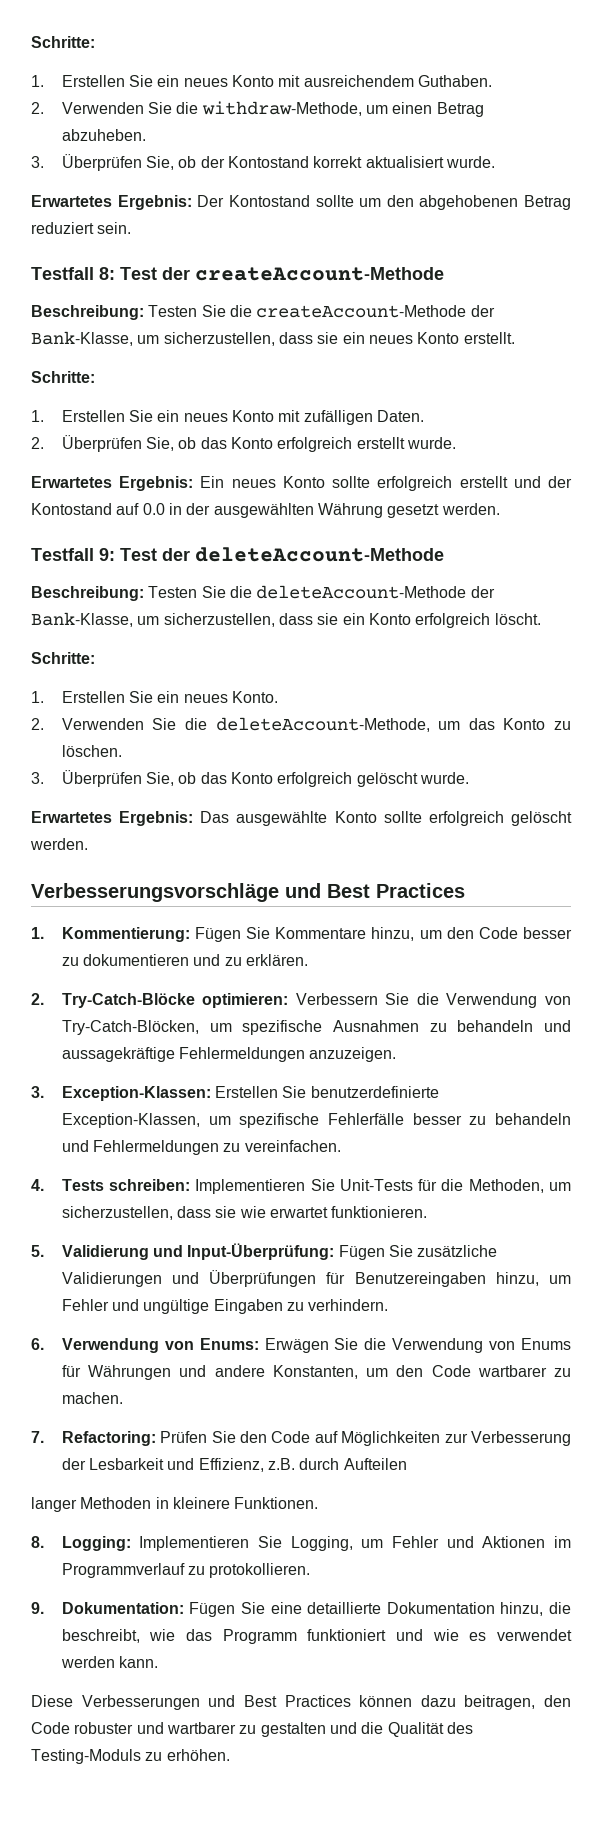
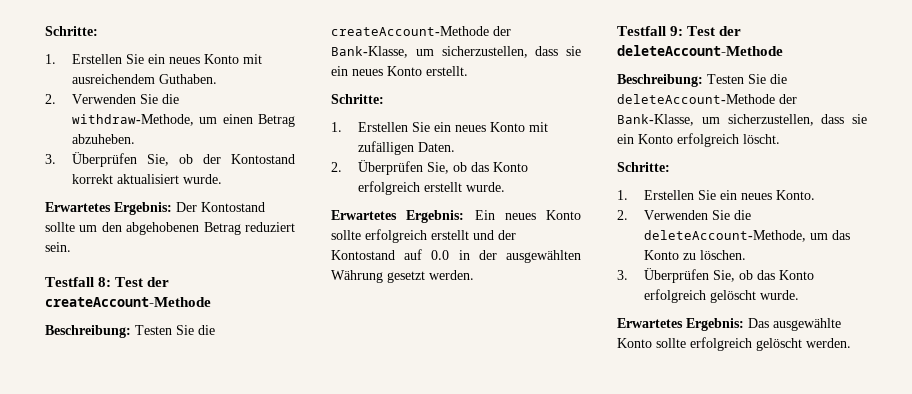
- Verbesserungsvorschläge und Best Practices
- 1. Kommentierung: Fügen Sie Kommentare hinzu, um den Code besser zu dokumentieren und zu erklären.
- 2. Try-Catch-Blöcke optimieren: Verbessern Sie die Verwendung von Try-Catch-Blöcken, um spezifische Ausnahmen zu behandeln und aussagekräftige Fehlermeldungen anzuzeigen.
- 3. Exception-Klassen: Erstellen Sie benutzerdefinierte Exception-Klassen, um spezifische Fehlerfälle besser zu behandeln und Fehlermeldungen zu vereinfachen.
- 4. Tests schreiben: Implementieren Sie Unit-Tests für die Methoden, um sicherzustellen, dass sie wie erwartet funktionieren.
- 5. Validierung und Input-Überprüfung: Fügen Sie zusätzliche Validierungen und Überprüfungen für Benutzereingaben hinzu, um Fehler und ungültige Eingaben zu verhindern.
- 6. Verwendung von Enums: Erwägen Sie die Verwendung von Enums für Währungen und andere Konstanten, um den Code wartbarer zu machen.
- 7. Refactoring: Prüfen Sie den Code auf Möglichkeiten zur Verbesserung der Lesbarkeit und Effizienz, z.B. durch Aufteilen
- langer Methoden in kleinere Funktionen.
- 8. Logging: Implementieren Sie Logging, um Fehler und Aktionen im Programmverlauf zu protokollieren.
- 9. Dokumentation: Fügen Sie eine detaillierte Dokumentation hinzu, die beschreibt, wie das Programm funktioniert und wie es verwendet werden kann.
- Diese Verbesserungen und Best Practices können dazu beitragen, den Code robuster und wartbarer zu gestalten und die Qualität des Testing-Moduls zu erhöhen.

